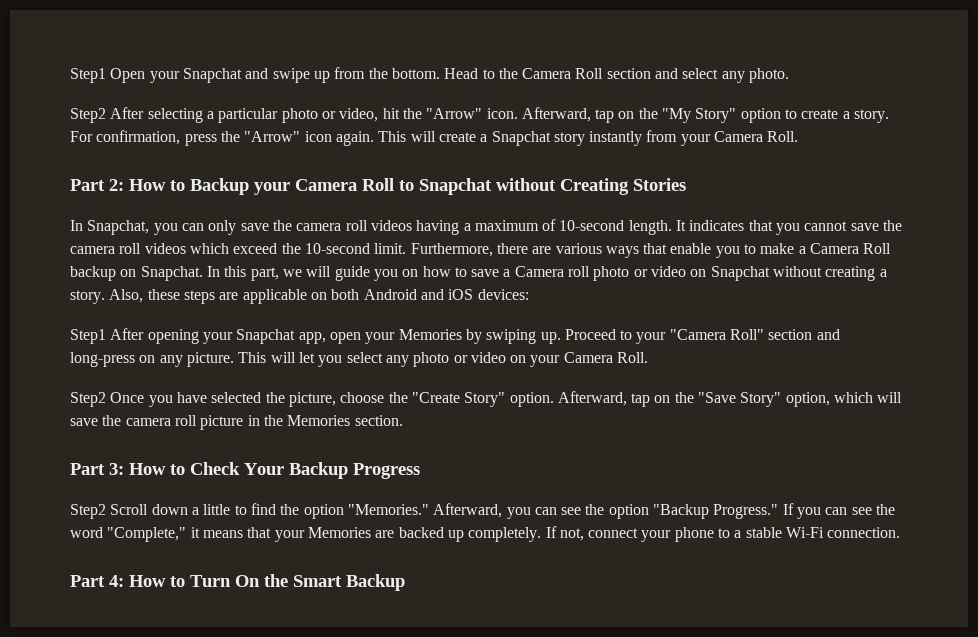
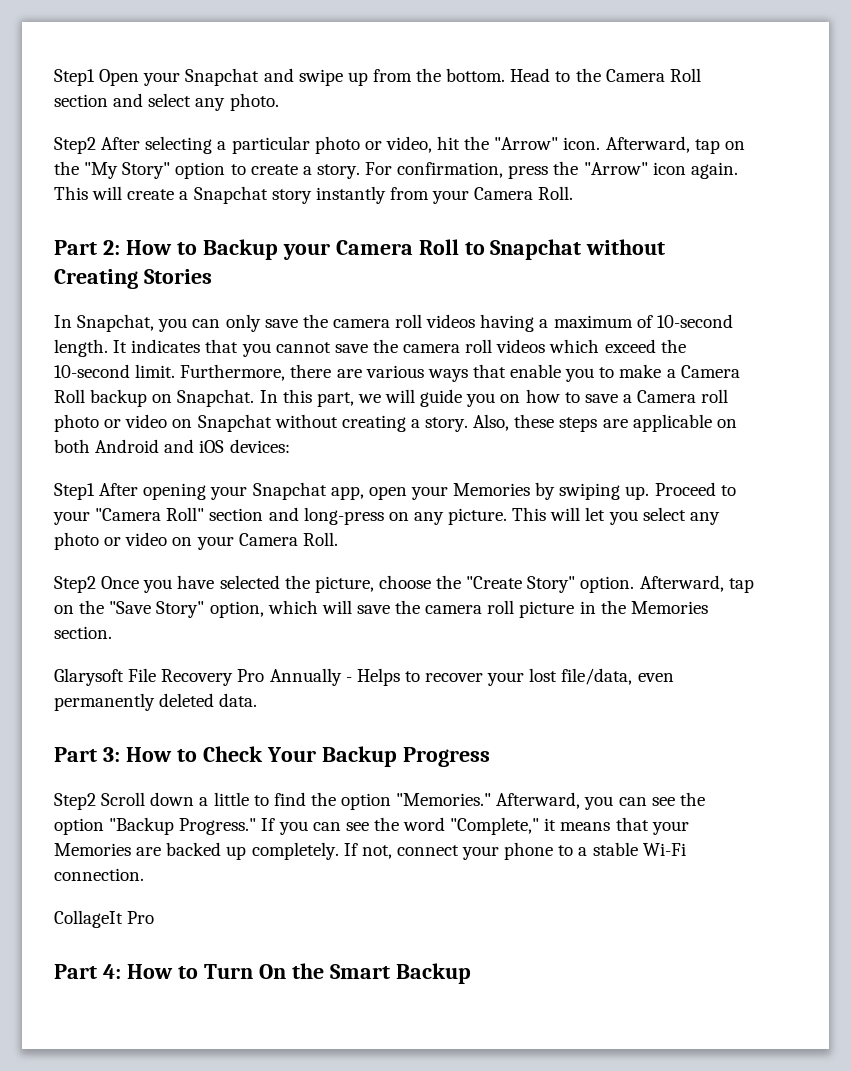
+ Glarysoft File Recovery Pro Annually - Helps to recover your lost file/data, even permanently deleted data.
+ CollageIt Pro

